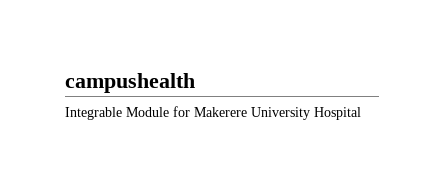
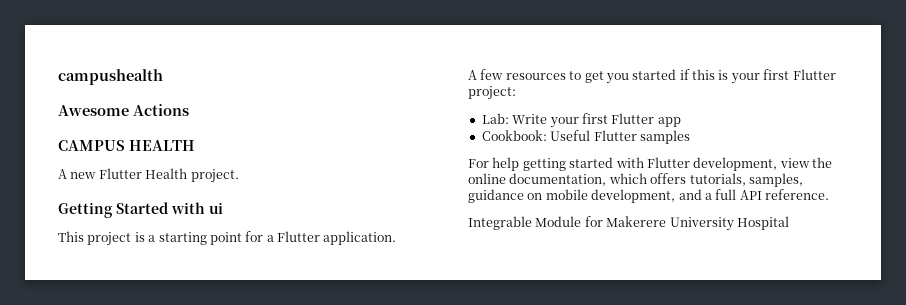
+ Awesome Actions
+ CAMPUS HEALTH
+ A new Flutter Health project.
+ Getting Started with ui
+ This project is a starting point for a Flutter application.
+ A few resources to get you started if this is your first Flutter project:
+ Lab: Write your first Flutter app
+ Cookbook: Useful Flutter samples
+ For help getting started with Flutter development, view the online documentation, which offers tutorials, samples, guidance on mobile development, and a full API reference.

